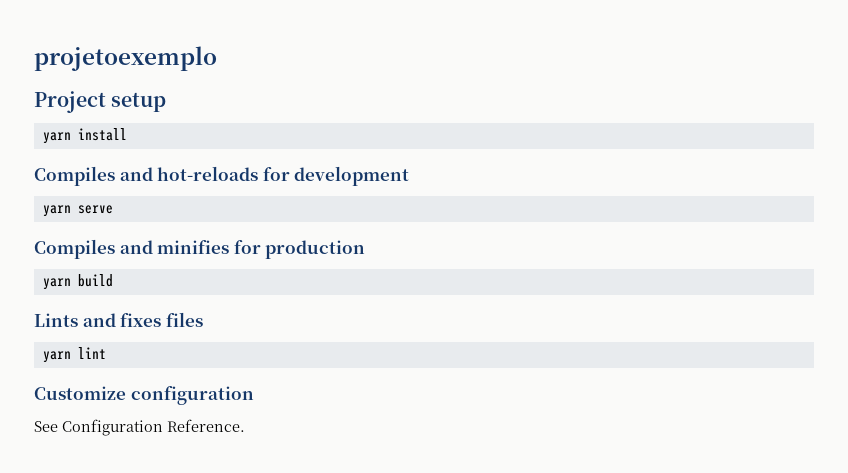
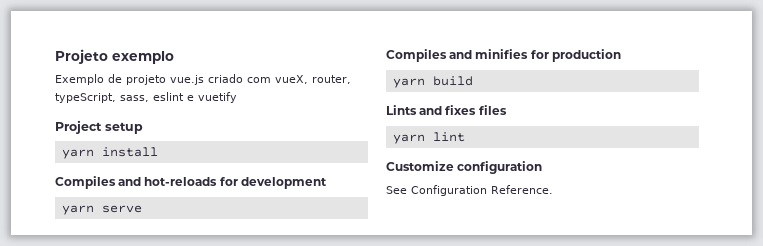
- projetoexemplo
+ Projeto exemplo
+ Exemplo de projeto vue.js criado com vueX, router, typeScript, sass, eslint e vuetify

